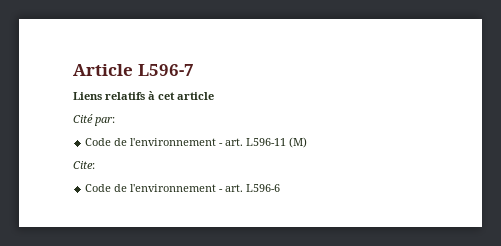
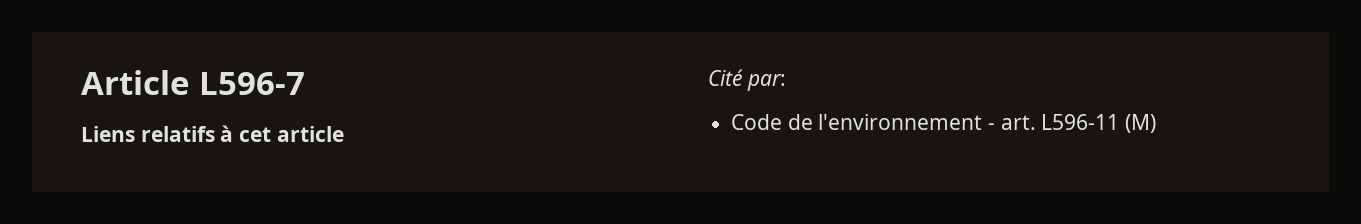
- Cite:
- Code de l'environnement - art. L596-6

